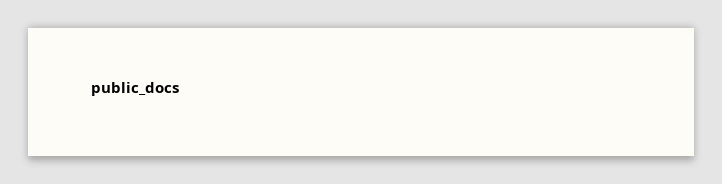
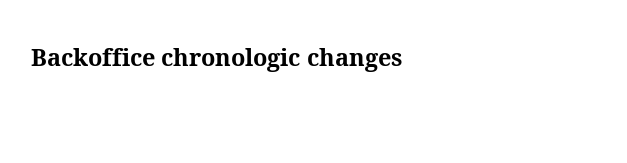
- public_docs
+ Backoffice chronologic changes

